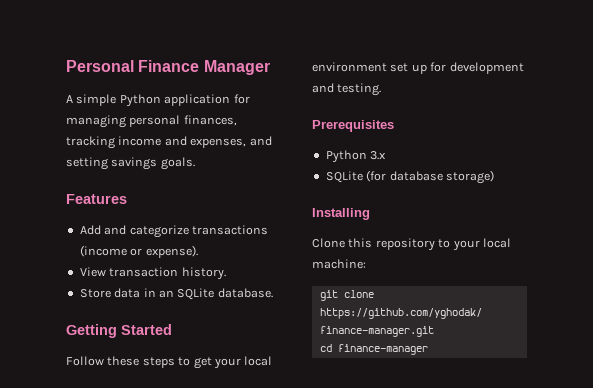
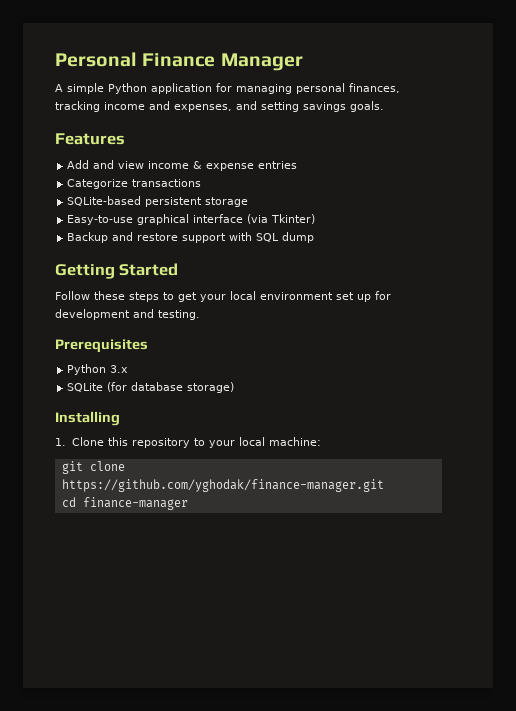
- Add and categorize transactions (income or expense).
- View transaction history.
- Store data in an SQLite database.
+ Add and view income & expense entries
+ Categorize transactions
+ SQLite-based persistent storage
+ Easy-to-use graphical interface (via Tkinter)
+ Backup and restore support with SQL dump
- Clone this repository to your local machine:
+ 1. Clone this repository to your local machine:

